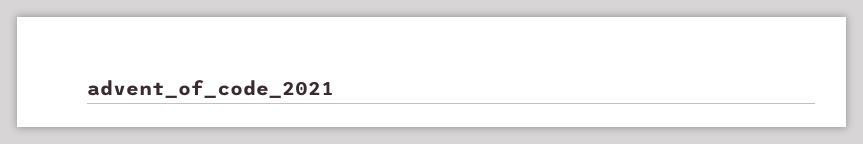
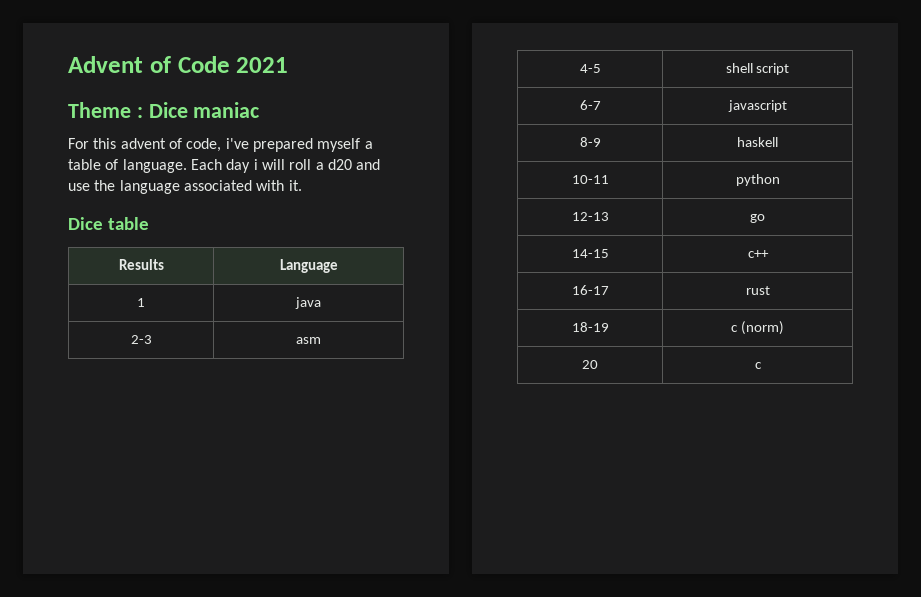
- advent_of_code_2021
+ Advent of Code 2021
+ Theme : Dice maniac
+ For this advent of code, i've prepared myself a table of language. Each day i will roll a d20 and use the language associated with it.
+ Dice table
+ Results | Language
+ 1 | java
+ 2-3 | asm
+ 4-5 | shell script
+ 6-7 | javascript
+ 8-9 | haskell
+ 10-11 | python
+ 12-13 | go
+ 14-15 | c++
+ 16-17 | rust
+ 18-19 | c (norm)
+ 20 | c

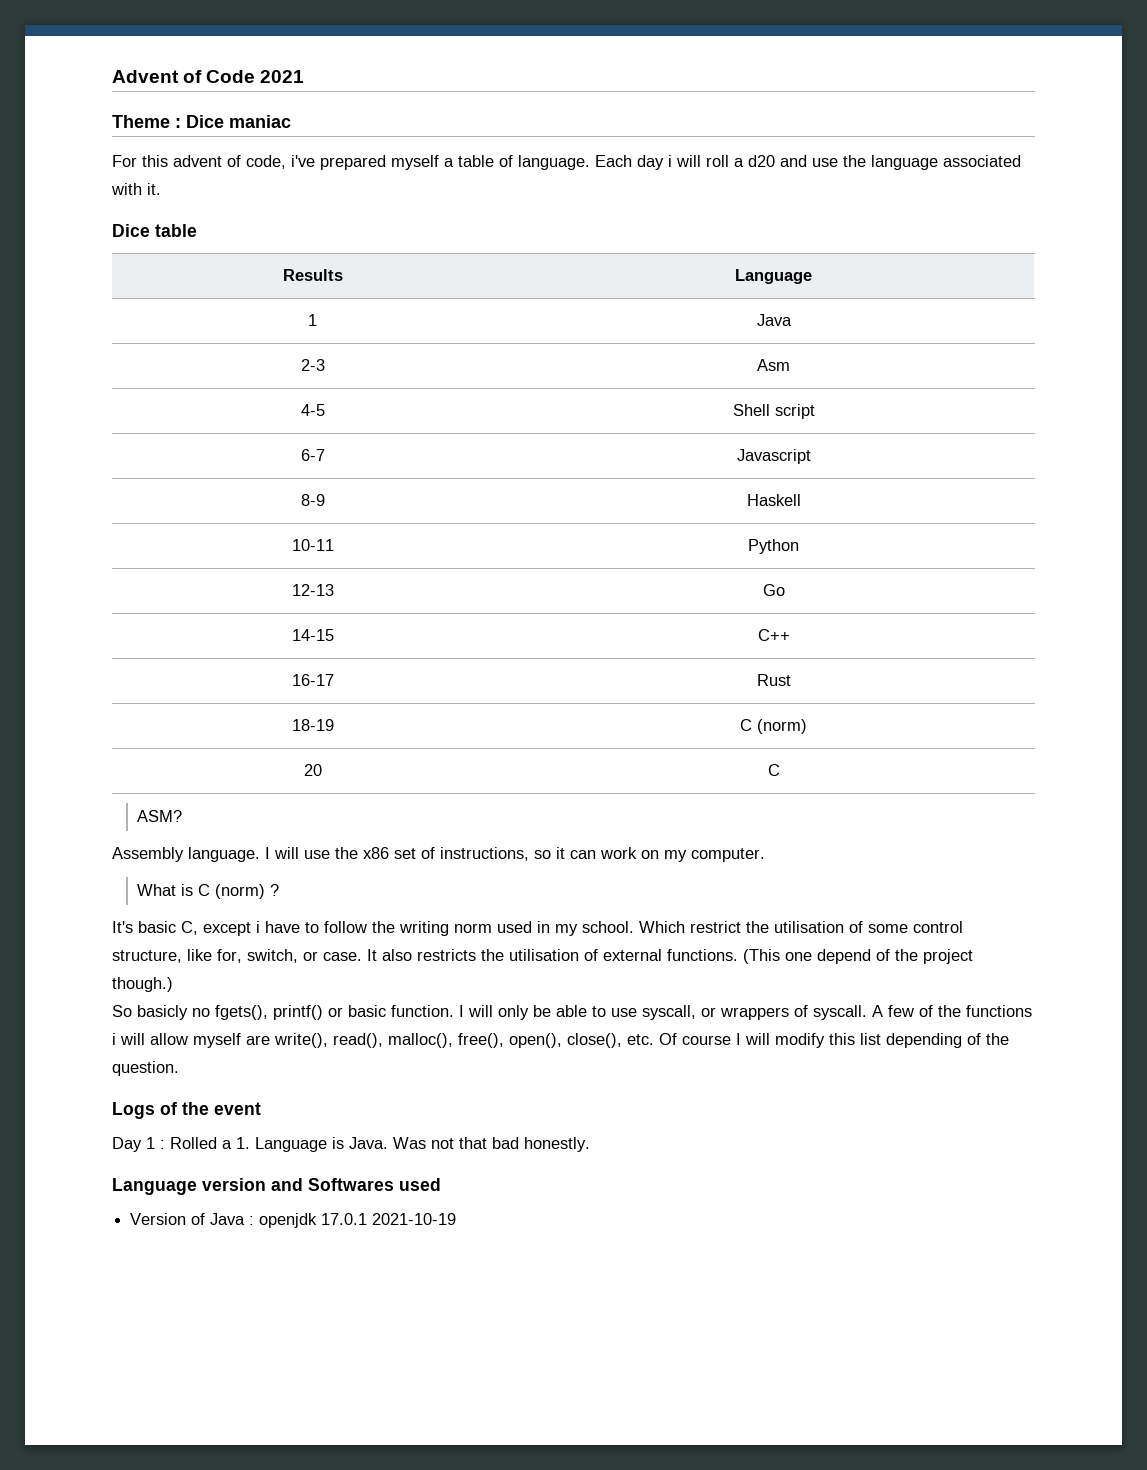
- 1 | java
+ 1 | Java
- 2-3 | asm
+ 2-3 | Asm
- 4-5 | shell script
+ 4-5 | Shell script
- 6-7 | javascript
+ 6-7 | Javascript
- 8-9 | haskell
+ 8-9 | Haskell
- 10-11 | python
+ 10-11 | Python
- 12-13 | go
+ 12-13 | Go
- 14-15 | c++
+ 14-15 | C++
- 16-17 | rust
+ 16-17 | Rust
- 18-19 | c (norm)
+ 18-19 | C (norm)
- 20 | c
+ 20 | C
+ ASM?
+ Assembly language. I will use the x86 set of instructions, so it can work on my computer.
+ What is C (norm) ?
+ It's basic C, except i have to follow the writing norm used in my school. Which restrict the utilisation of some control structure, like for, switch, or case. It also restricts the utilisation of external functions. (This one depend of the project though.)
+ So basicly no fgets(), printf() or basic function. I will only be able to use syscall, or wrappers of syscall. A few of the functions i will allow myself are write(), read(), malloc(), free(), open(), close(), etc. Of course I will modify this list depending of the question.
+ Logs of the event
+ Day 1 : Rolled a 1. Language is Java. Was not that bad honestly.
+ Language version and Softwares used
+ Version of Java : openjdk 17.0.1 2021-10-19

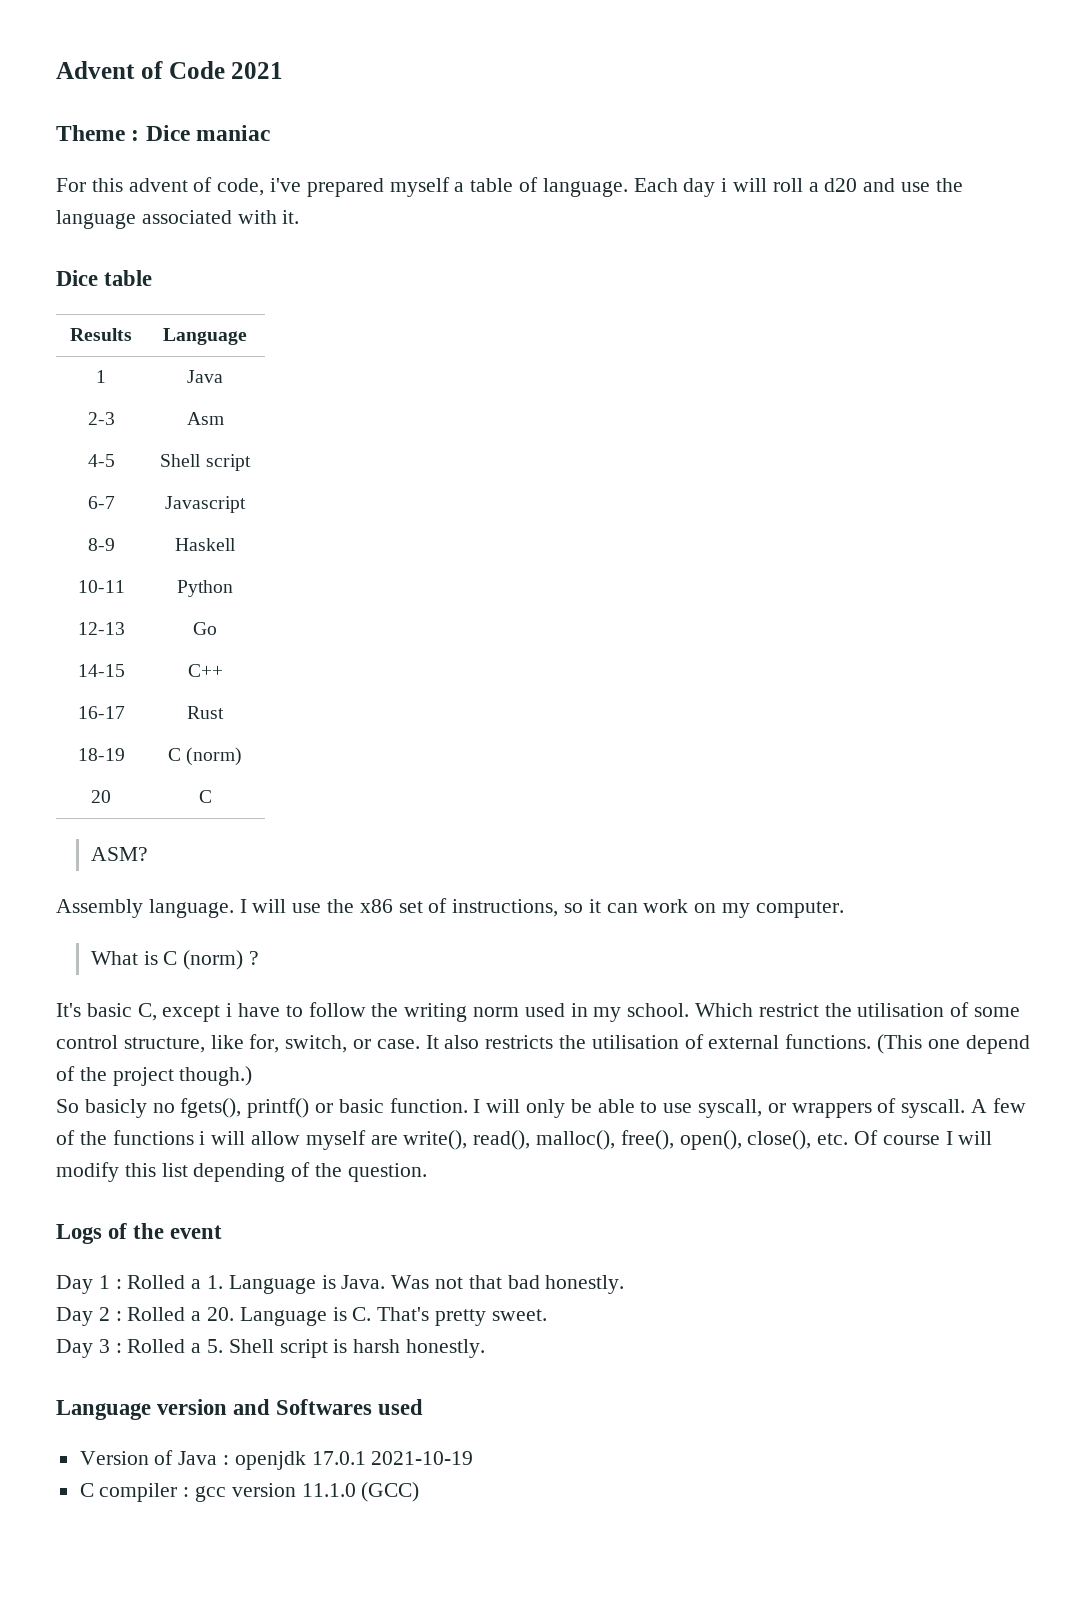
+ Day 2 : Rolled a 20. Language is C. That's pretty sweet.
+ Day 3 : Rolled a 5. Shell script is harsh honestly.
+ C compiler : gcc version 11.1.0 (GCC)

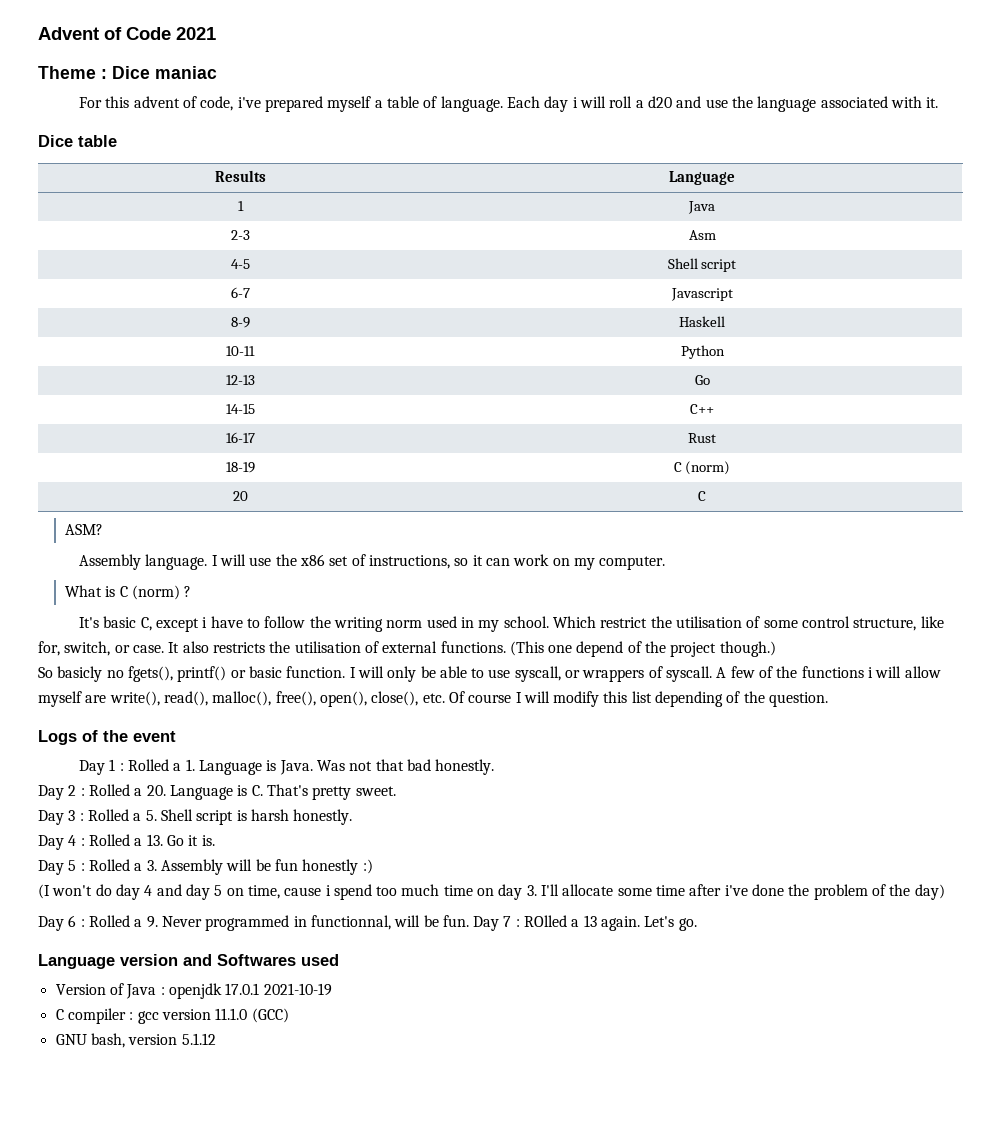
+ Day 4 : Rolled a 13. Go it is.
+ Day 5 : Rolled a 3. Assembly will be fun honestly :)
+ (I won't do day 4 and day 5 on time, cause i spend too much time on day 3. I'll allocate some time after i've done the problem of the day)
+ Day 6 : Rolled a 9. Never programmed in functionnal, will be fun. Day 7 : ROlled a 13 again. Let's go.
+ GNU bash, version 5.1.12

